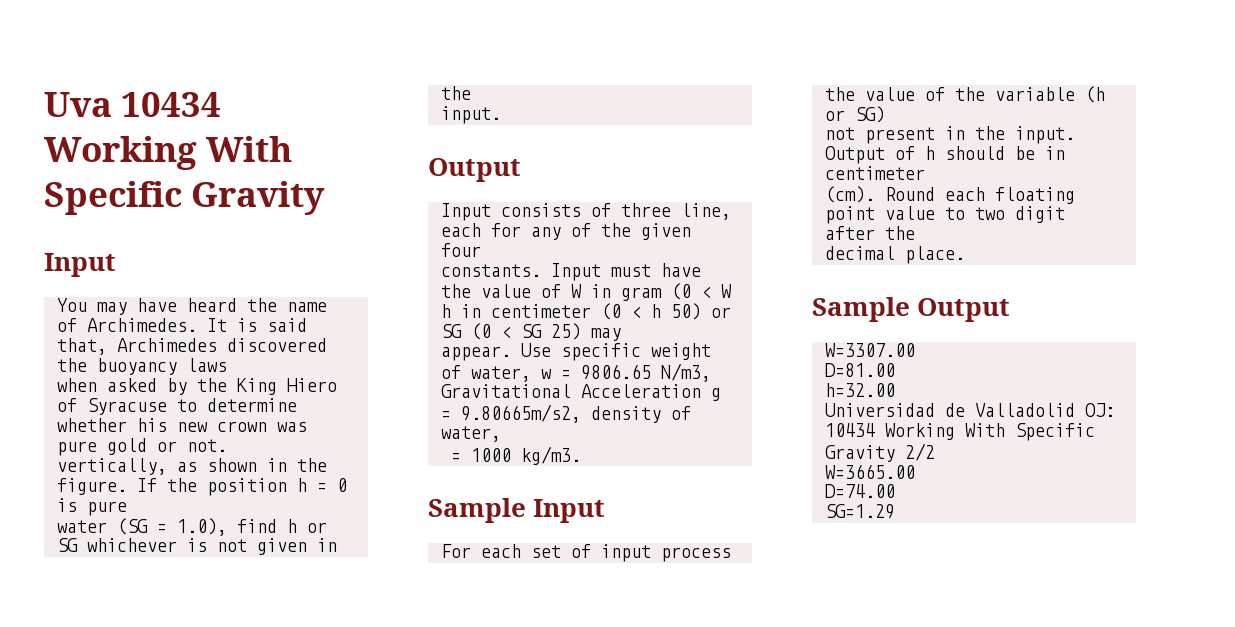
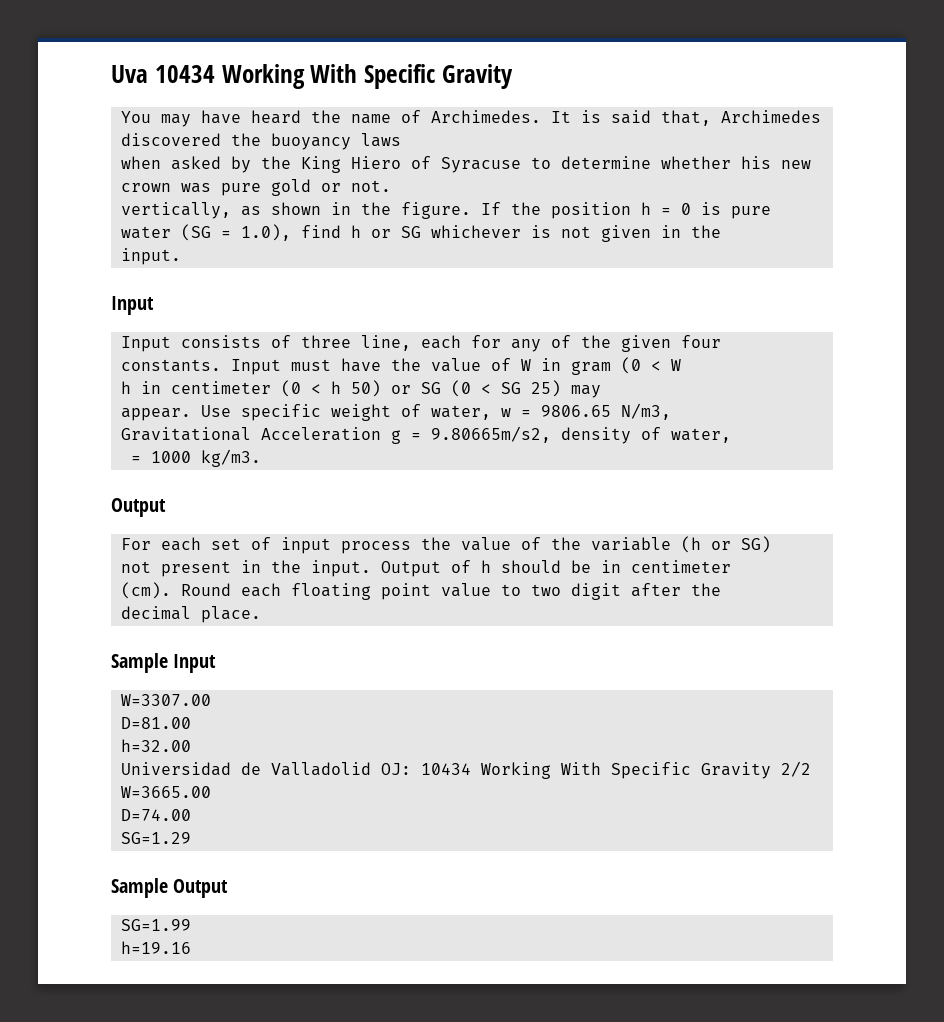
  Uva 10434 Working With Specific Gravity
- Input
  water (SG = 1.0), find h or SG whichever is not given in the
  input.
- Output
+ Input
  = 1000 kg/m3.
- Sample Input
+ Output
- Sample Output
+ Sample Input
+ Sample Output
+ SG=1.99
+ h=19.16

